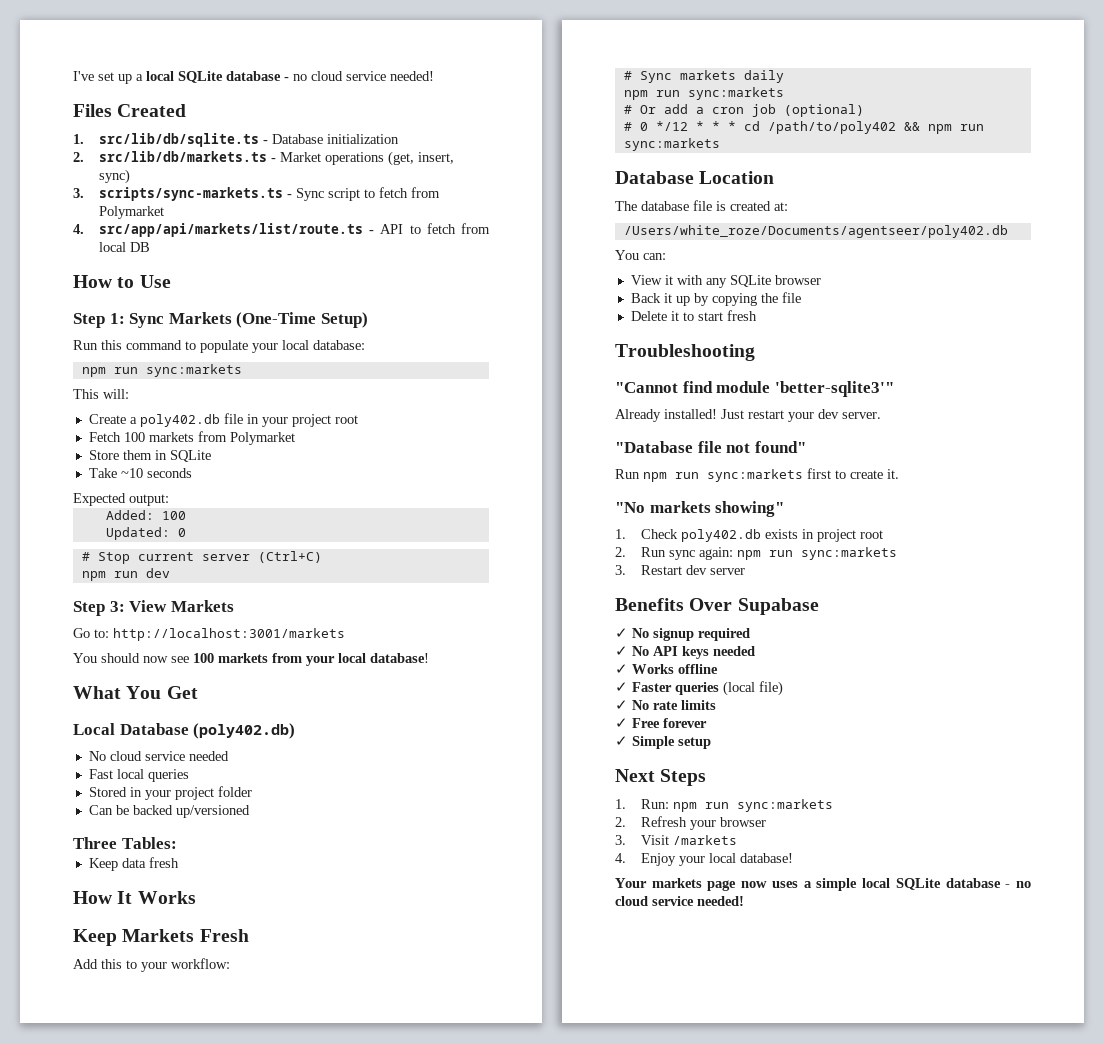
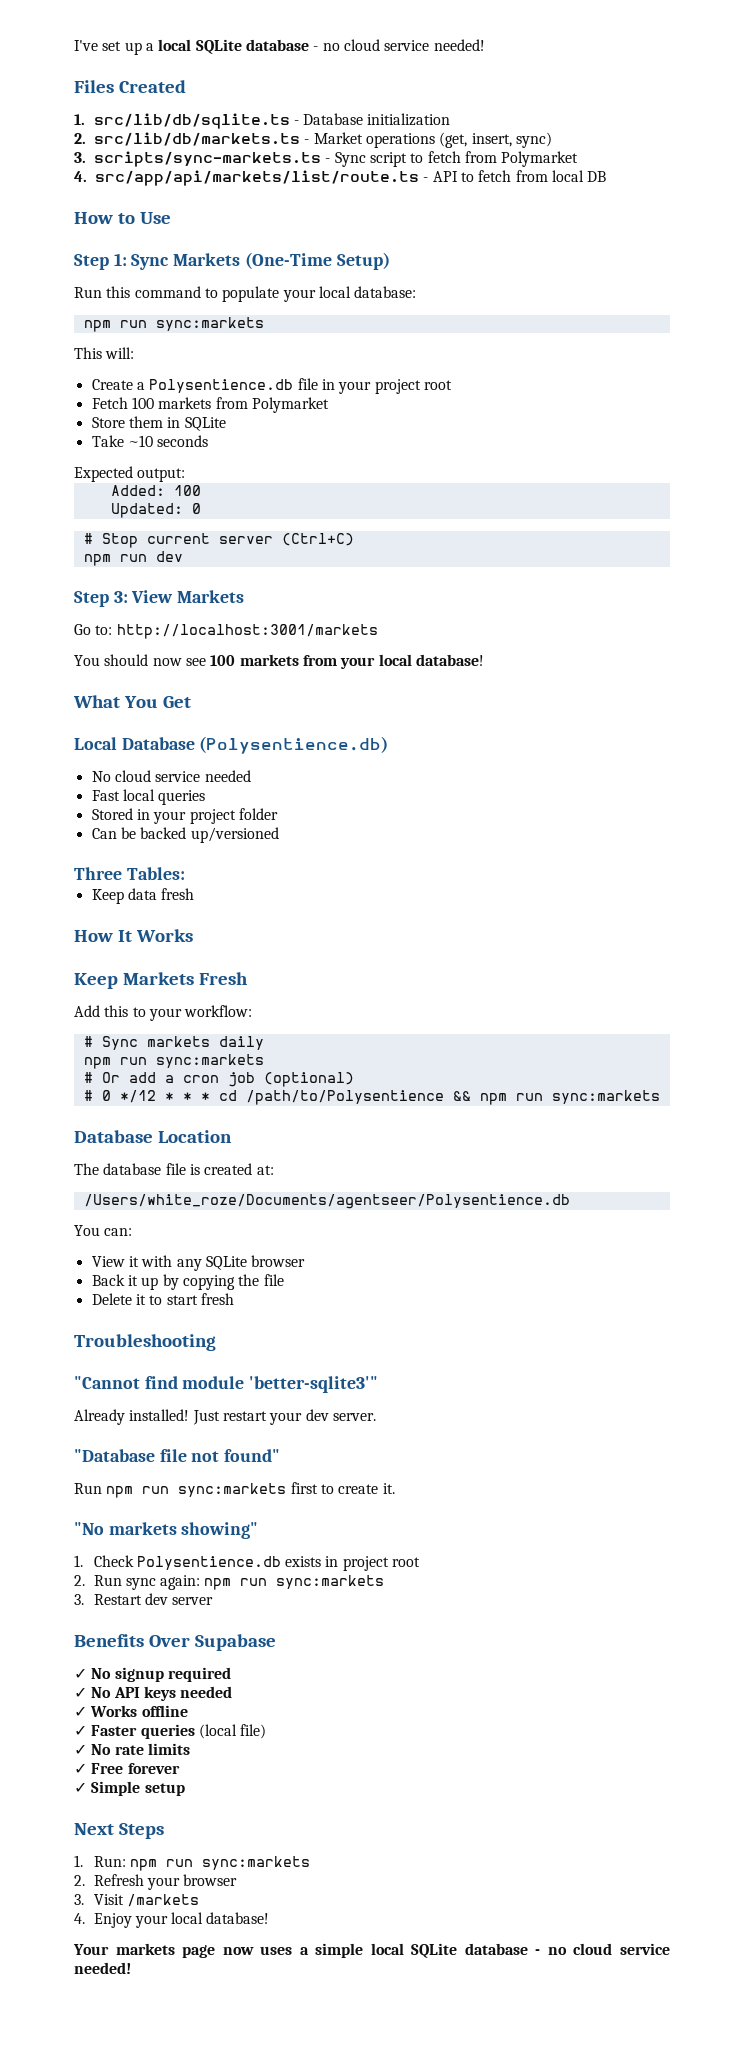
- Create a poly402.db file in your project root
+ Create a Polysentience.db file in your project root
- Local Database (poly402.db)
+ Local Database (Polysentience.db)
- # 0 */12 * * * cd /path/to/poly402 && npm run sync:markets
+ # 0 */12 * * * cd /path/to/Polysentience && npm run sync:markets
- /Users/white_roze/Documents/agentseer/poly402.db
+ /Users/white_roze/Documents/agentseer/Polysentience.db
- 1. Check poly402.db exists in project root
+ 1. Check Polysentience.db exists in project root

